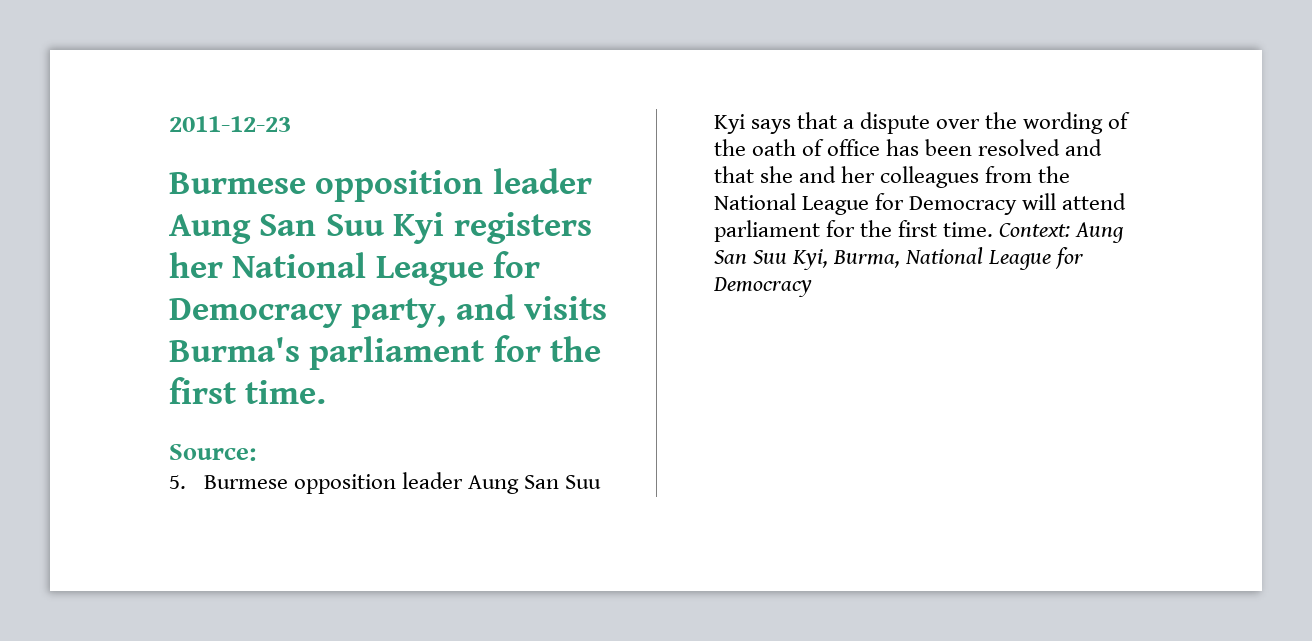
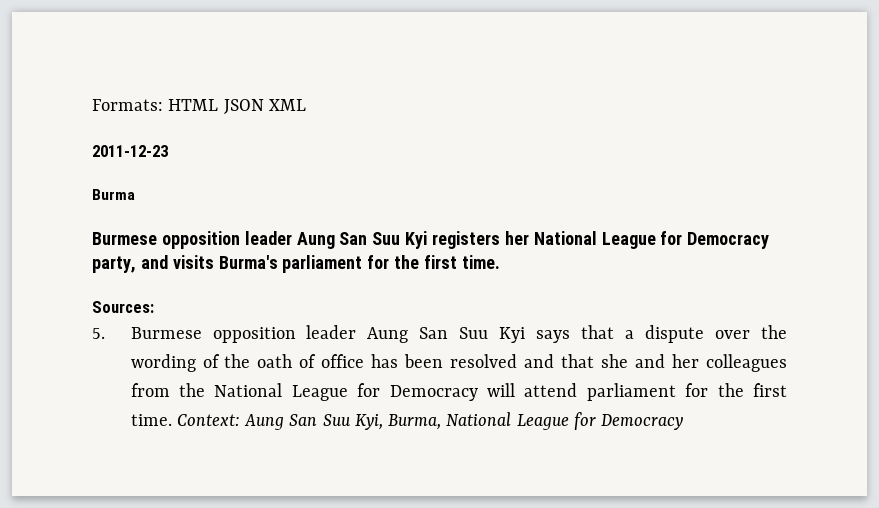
+ Formats: HTML JSON XML
+ Burma
- Source:
+ Sources:

